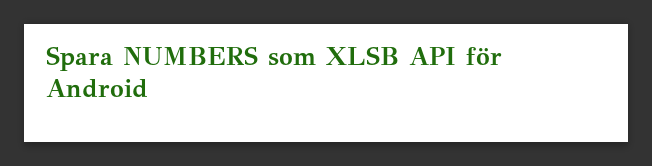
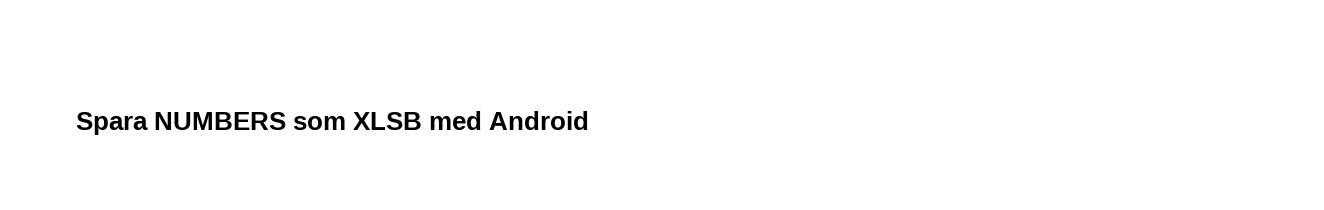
- Spara NUMBERS som XLSB API för Android
+ Spara NUMBERS som XLSB med Android

